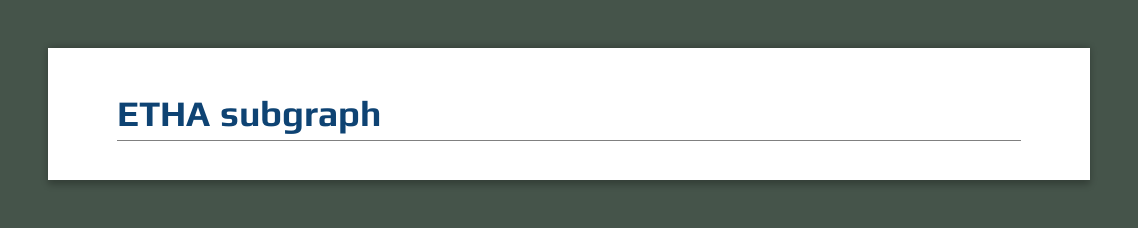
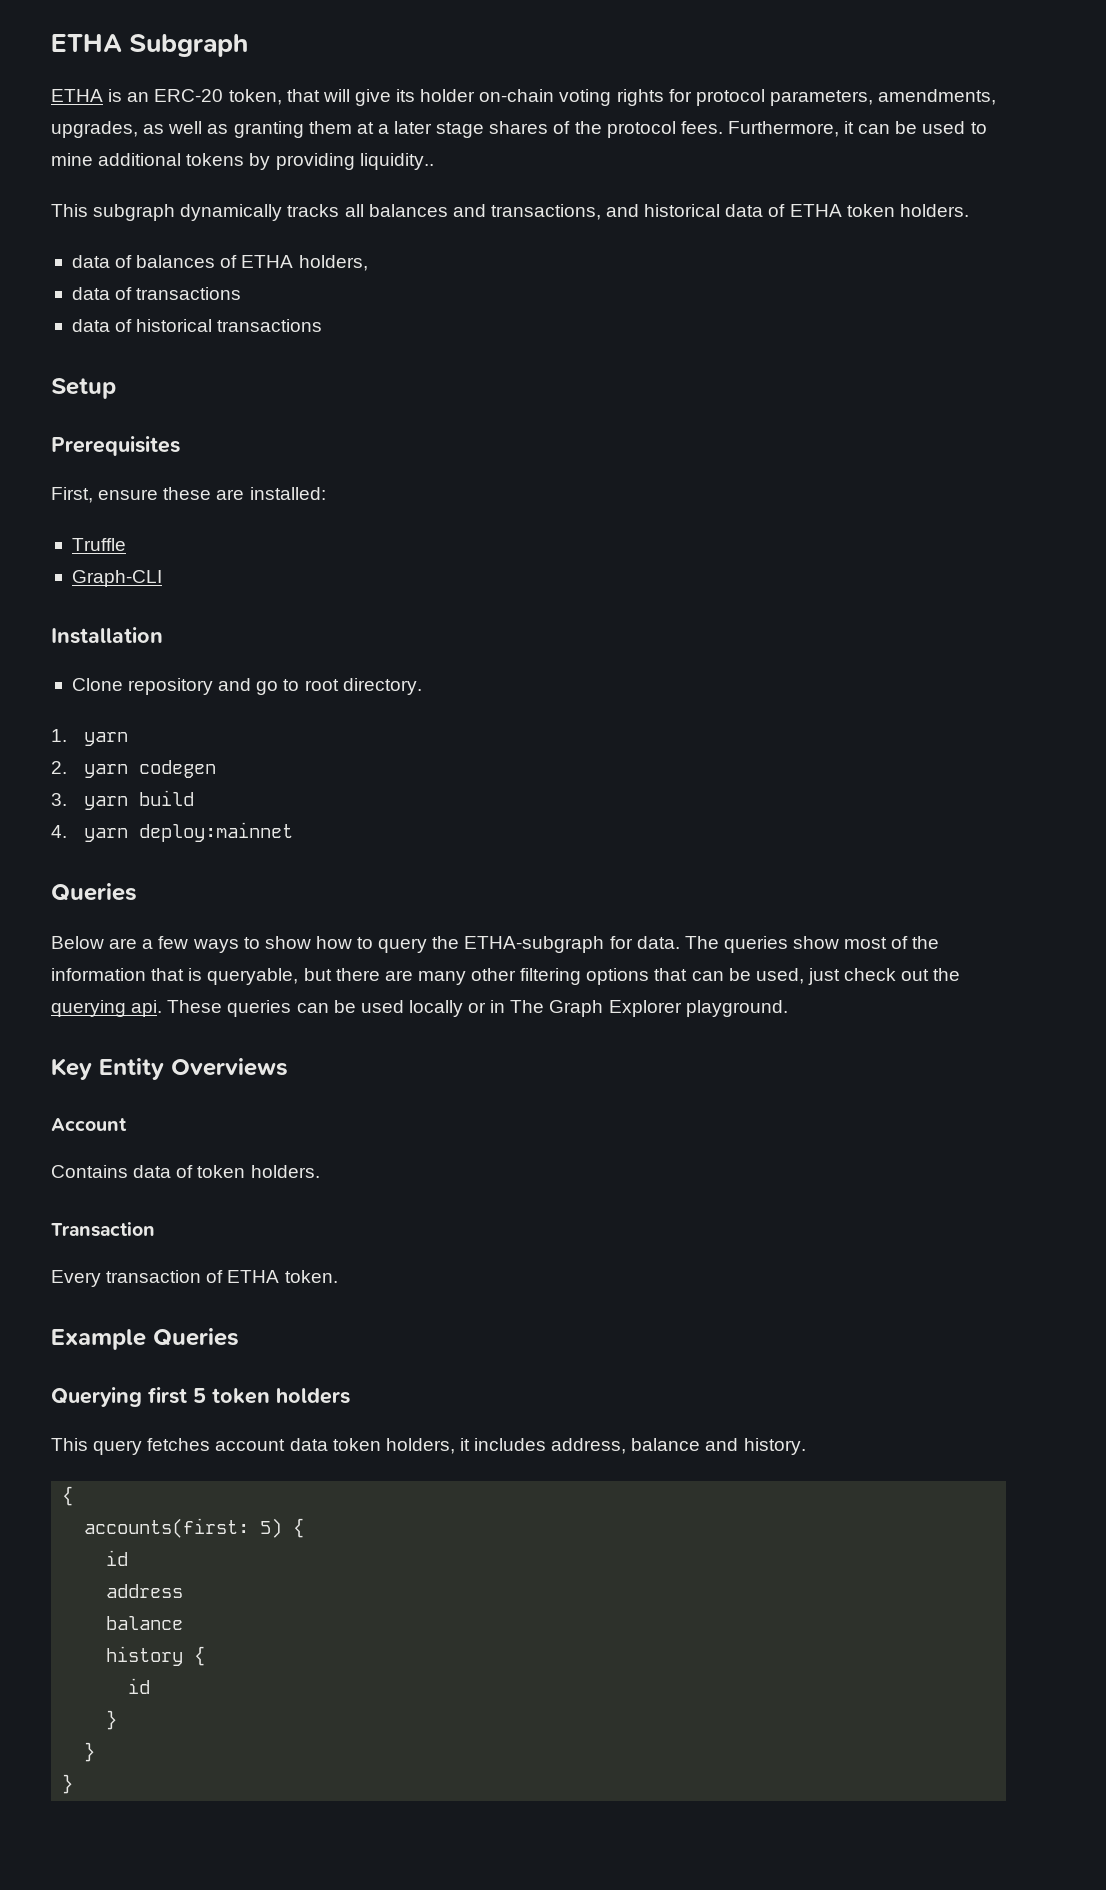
- ETHA subgraph
+ ETHA Subgraph
+ ETHA is an ERC-20 token, that will give its holder on-chain voting rights for protocol parameters, amendments, upgrades, as well as granting them at a later stage shares of the protocol fees. Furthermore, it can be used to mine additional tokens by providing liquidity..
+ This subgraph dynamically tracks all balances and transactions, and historical data of ETHA token holders.
+ data of balances of ETHA holders,
+ data of transactions
+ data of historical transactions
+ Setup
+ Prerequisites
+ First, ensure these are installed:
+ Truffle
+ Graph-CLI
+ Installation
+ Clone repository and go to root directory.
+ 1. yarn
+ 2. yarn codegen
+ 3. yarn build
+ 4. yarn deploy:mainnet
+ Queries
+ Below are a few ways to show how to query the ETHA-subgraph for data. The queries show most of the information that is queryable, but there are many other filtering options that can be used, just check out the querying api. These queries can be used locally or in The Graph Explorer playground.
+ Key Entity Overviews
+ Account
+ Contains data of token holders.
+ Transaction
+ Every transaction of ETHA token.
+ Example Queries
+ Querying first 5 token holders
+ This query fetches account data token holders, it includes address, balance and history.
+ {
+ accounts(first: 5) {
+ id
+ address
+ balance
+ history {
+ id
+ }
+ }
+ }

